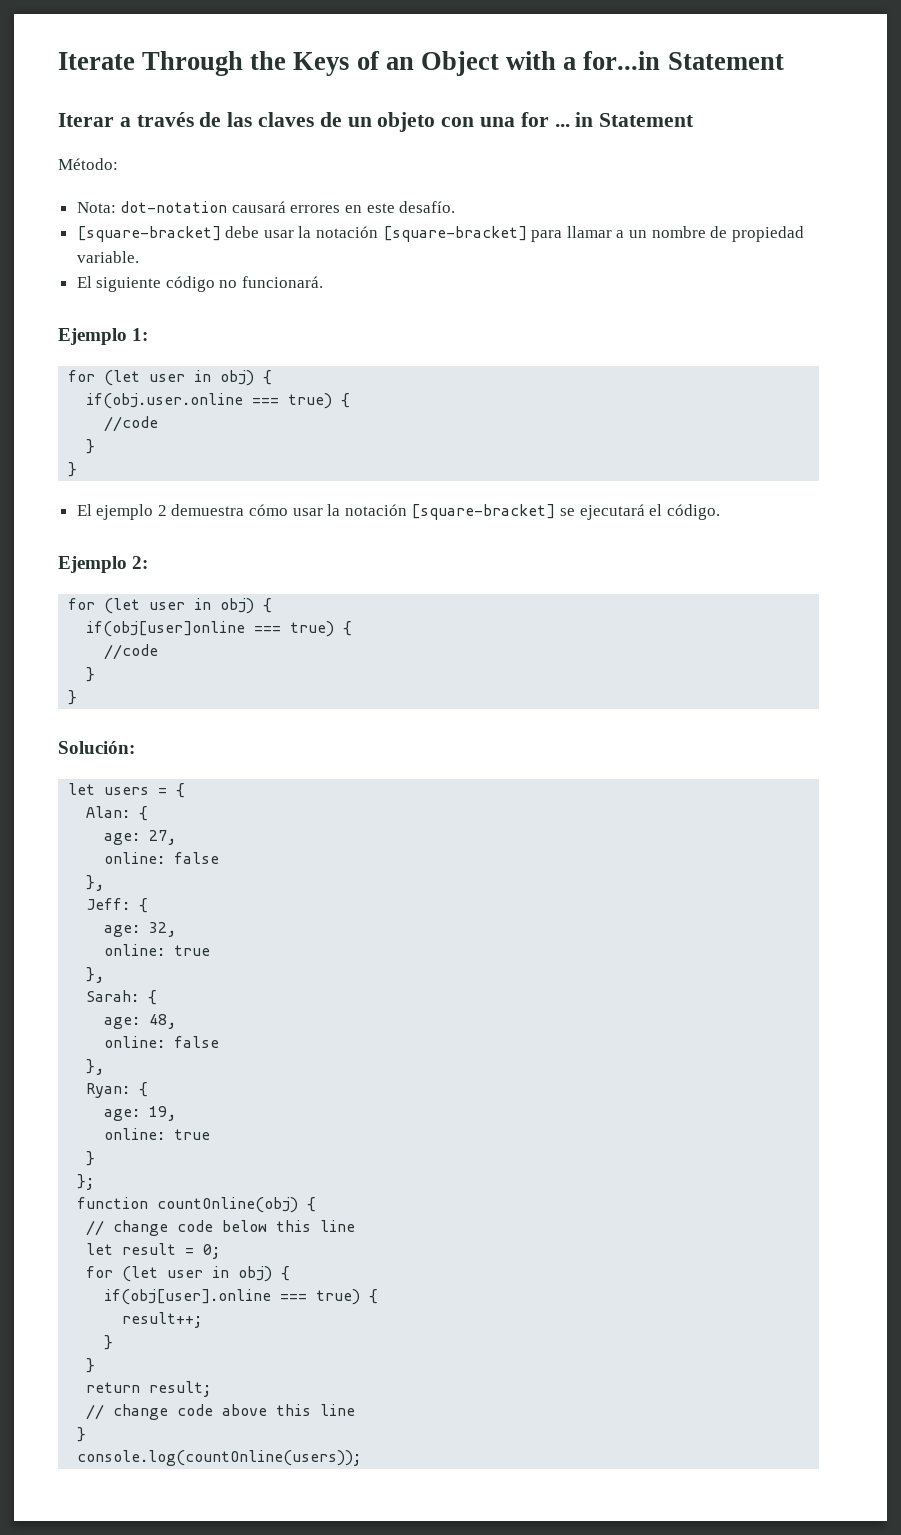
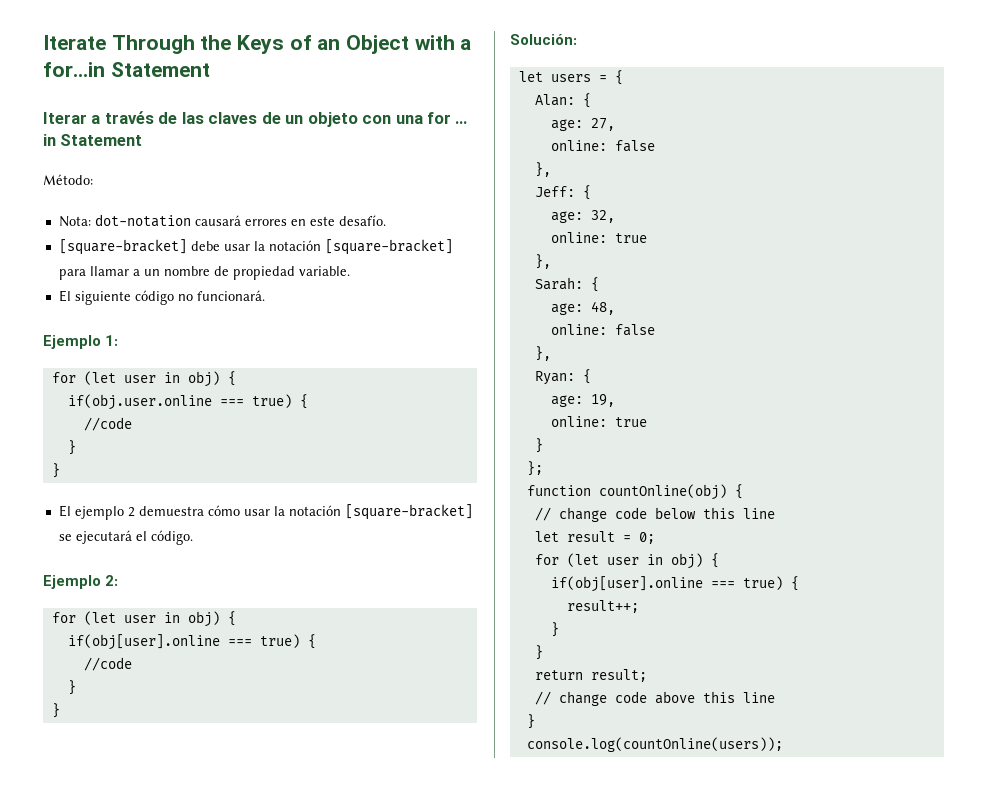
  Ejemplo 2:
  for (let user in obj) {
- if(obj[user]online === true) {
+ if(obj[user].online === true) {

